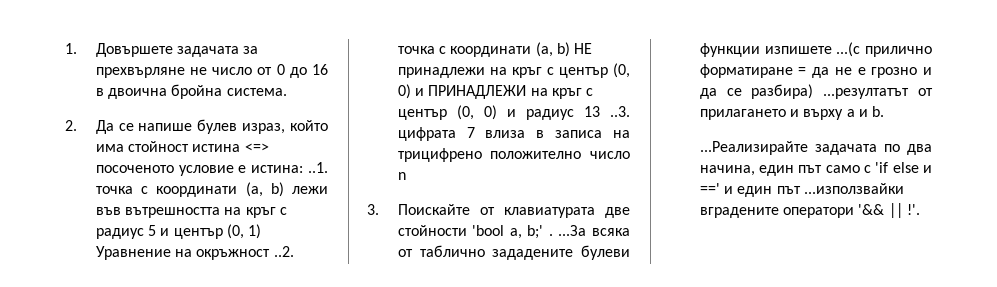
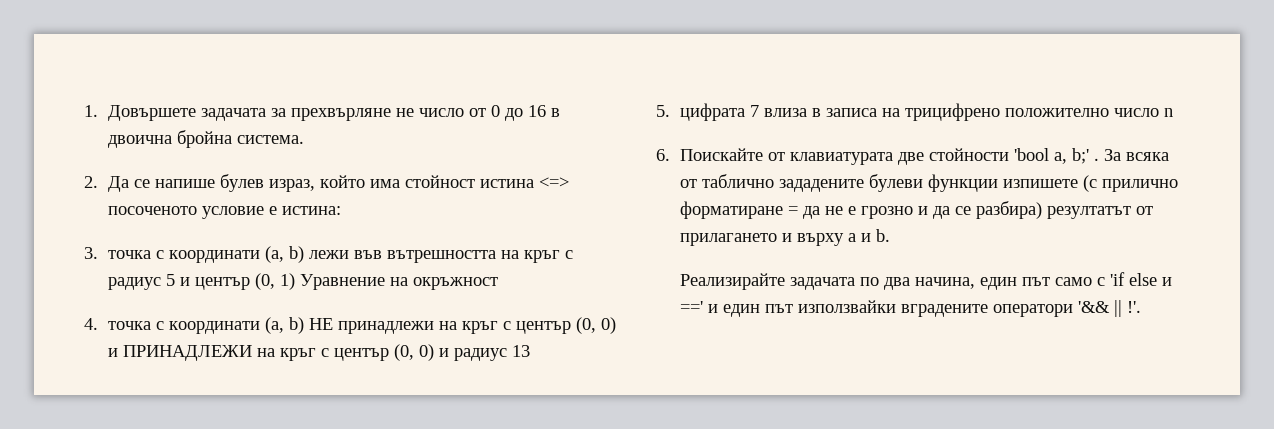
- 2. Да се напише булев израз, който има стойност истина <=> посоченото условие е истина: ..1. точка с координати (a, b) лежи във вътрешността на кръг с радиус 5 и център (0, 1) Уравнение на окръжност ..2. точка с координати (a, b) НЕ принадлежи на кръг с център (0, 0) и ПРИНАДЛЕЖИ на кръг с център (0, 0) и радиус 13 ..3. цифрата 7 влиза в записа на трицифрено положително число n
+ 2. Да се напише булев израз, който има стойност истина <=> посоченото условие е истина:
+ 3. точка с координати (a, b) лежи във вътрешността на кръг с радиус 5 и център (0, 1) Уравнение на окръжност
+ 4. точка с координати (a, b) НЕ принадлежи на кръг с център (0, 0) и ПРИНАДЛЕЖИ на кръг с център (0, 0) и радиус 13
+ 5. цифрата 7 влиза в записа на трицифрено положително число n
- 3. Поискайте от клавиатурата двe стойности 'bool a, b;' . ...За всяка от таблично зададените булеви функции изпишете ...(с прилично форматиране = да не е грозно и да се разбира) ...резултатът от прилагането и върху а и b.
+ 6. Поискайте от клавиатурата двe стойности 'bool a, b;' . За всяка от таблично зададените булеви функции изпишете (с прилично форматиране = да не е грозно и да се разбира) резултатът от прилагането и върху а и b.
- ...Реализирайте задачата по два начина, един път само с 'if else и ==' и един път ...използвайки вградените оператори '&& || !'.
+ Реализирайте задачата по два начина, един път само с 'if else и ==' и един път използвайки вградените оператори '&& || !'.

